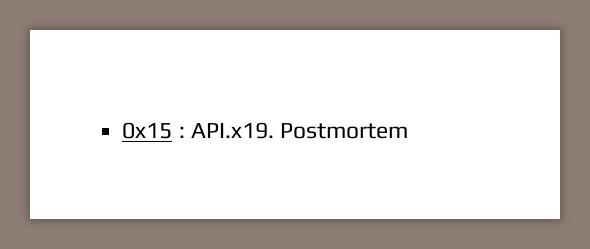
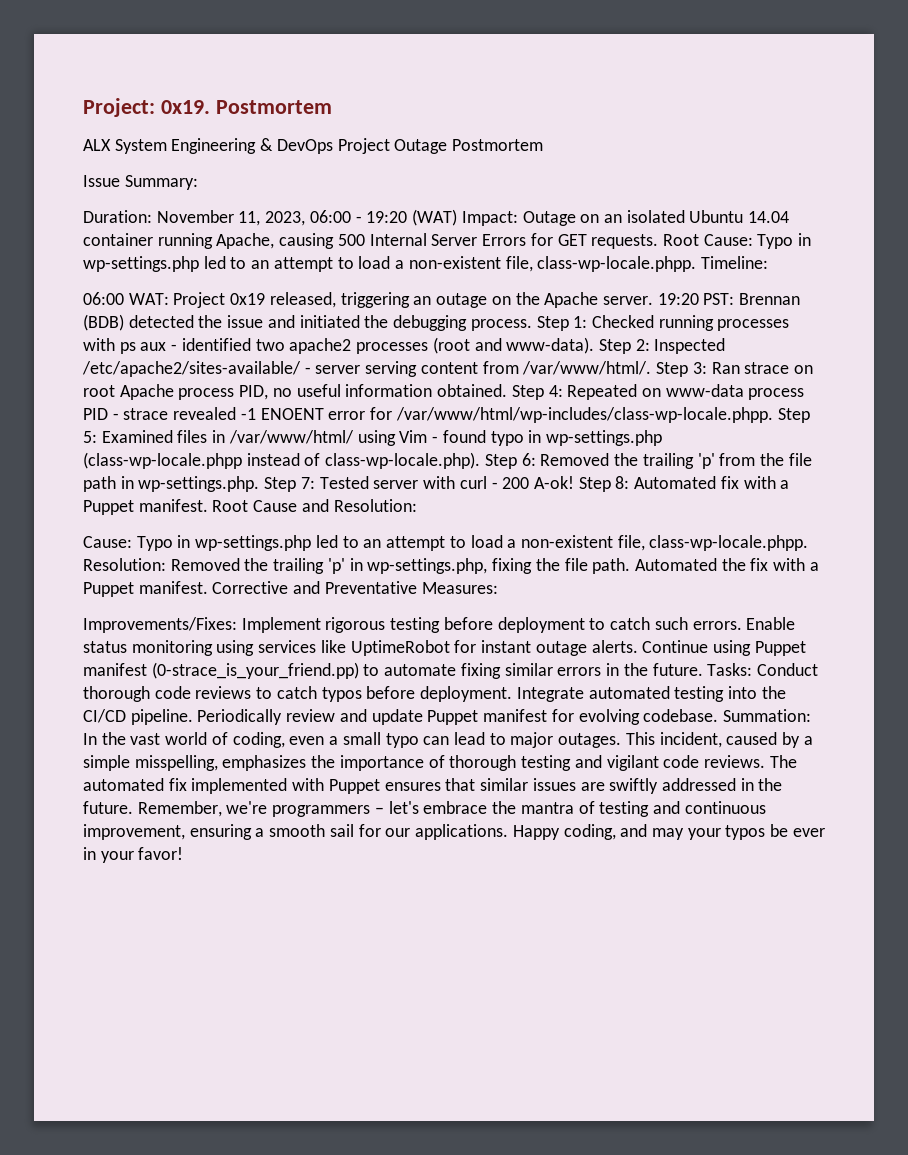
- 0x15 : API.x19. Postmortem
+ Project: 0x19. Postmortem
+ ALX System Engineering & DevOps Project Outage Postmortem
+ Issue Summary:
+ Duration: November 11, 2023, 06:00 - 19:20 (WAT) Impact: Outage on an isolated Ubuntu 14.04 container running Apache, causing 500 Internal Server Errors for GET requests. Root Cause: Typo in wp-settings.php led to an attempt to load a non-existent file, class-wp-locale.phpp. Timeline:
+ 06:00 WAT: Project 0x19 released, triggering an outage on the Apache server. 19:20 PST: Brennan (BDB) detected the issue and initiated the debugging process. Step 1: Checked running processes with ps aux - identified two apache2 processes (root and www-data). Step 2: Inspected /etc/apache2/sites-available/ - server serving content from /var/www/html/. Step 3: Ran strace on root Apache process PID, no useful information obtained. Step 4: Repeated on www-data process PID - strace revealed -1 ENOENT error for /var/www/html/wp-includes/class-wp-locale.phpp. Step 5: Examined files in /var/www/html/ using Vim - found typo in wp-settings.php (class-wp-locale.phpp instead of class-wp-locale.php). Step 6: Removed the trailing 'p' from the file path in wp-settings.php. Step 7: Tested server with curl - 200 A-ok! Step 8: Automated fix with a Puppet manifest. Root Cause and Resolution:
+ Cause: Typo in wp-settings.php led to an attempt to load a non-existent file, class-wp-locale.phpp. Resolution: Removed the trailing 'p' in wp-settings.php, fixing the file path. Automated the fix with a Puppet manifest. Corrective and Preventative Measures:
+ Improvements/Fixes: Implement rigorous testing before deployment to catch such errors. Enable status monitoring using services like UptimeRobot for instant outage alerts. Continue using Puppet manifest (0-strace_is_your_friend.pp) to automate fixing similar errors in the future. Tasks: Conduct thorough code reviews to catch typos before deployment. Integrate automated testing into the CI/CD pipeline. Periodically review and update Puppet manifest for evolving codebase. Summation: In the vast world of coding, even a small typo can lead to major outages. This incident, caused by a simple misspelling, emphasizes the importance of thorough testing and vigilant code reviews. The automated fix implemented with Puppet ensures that similar issues are swiftly addressed in the future. Remember, we're programmers – let's embrace the mantra of testing and continuous improvement, ensuring a smooth sail for our applications. Happy coding, and may your typos be ever in your favor!

